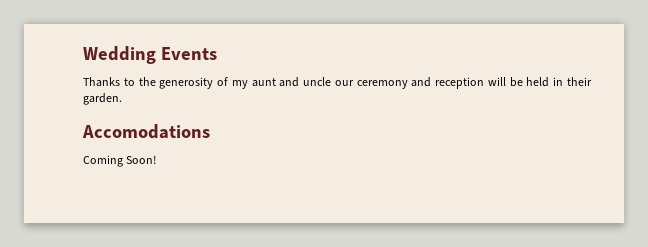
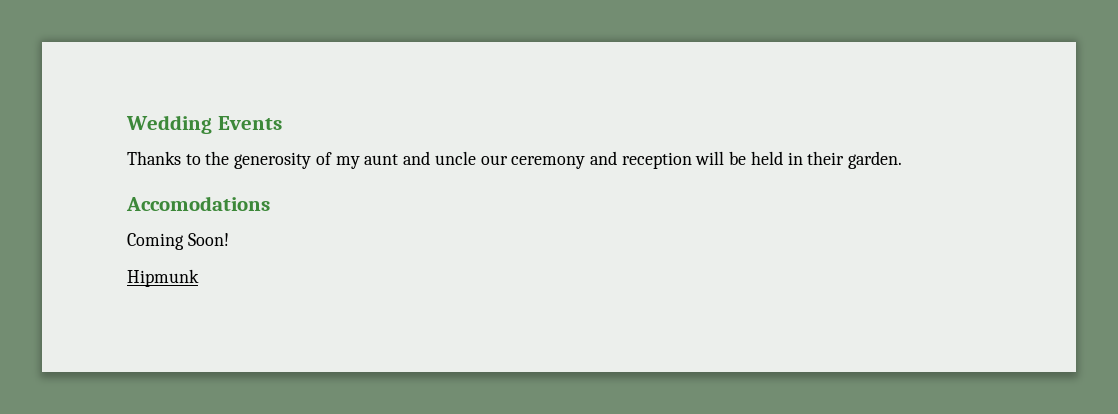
+ Hipmunk

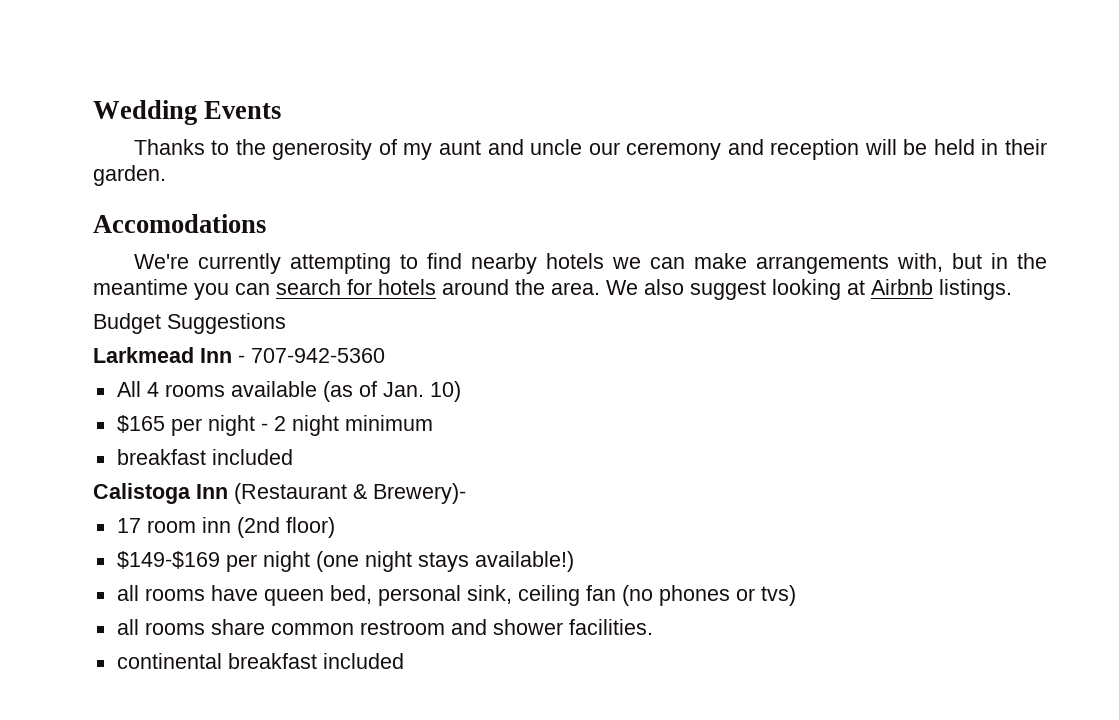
- Coming Soon!
- Hipmunk
+ We're currently attempting to find nearby hotels we can make arrangements with, but in the meantime you can search for hotels around the area. We also suggest looking at Airbnb listings.
+ Budget Suggestions
+ Larkmead Inn - 707-942-5360
+ All 4 rooms available (as of Jan. 10)
+ $165 per night - 2 night minimum
+ breakfast included
+ Calistoga Inn (Restaurant & Brewery)-
+ 17 room inn (2nd floor)
+ $149-$169 per night (one night stays available!)
+ all rooms have queen bed, personal sink, ceiling fan (no phones or tvs)
+ all rooms share common restroom and shower facilities.
+ continental breakfast included

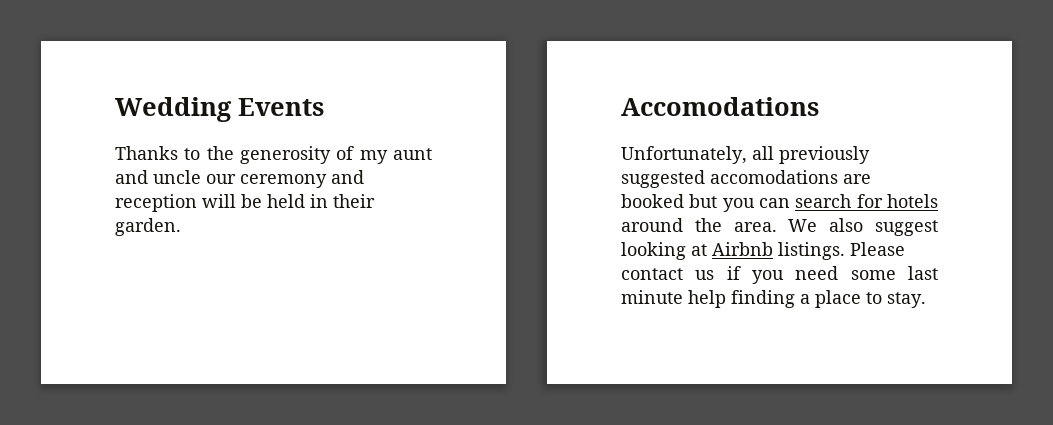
- We're currently attempting to find nearby hotels we can make arrangements with, but in the meantime you can search for hotels around the area.
+ Unfortunately, all previously suggested accomodations are booked but you can search for hotels around the area.
- We also suggest looking at Airbnb listings.
- Budget Suggestions
- Larkmead Inn - 707-942-5360
- All 4 rooms available (as of Jan. 10)
- $165 per night - 2 night minimum
- breakfast included
- Calistoga Inn (Restaurant & Brewery)-
- 17 room inn (2nd floor)
- $149-$169 per night (one night stays available!)
- all rooms have queen bed, personal sink, ceiling fan (no phones or tvs)
- all rooms share common restroom and shower facilities.
- continental breakfast included
+ We also suggest looking at Airbnb listings. Please contact us if you need some last minute help finding a place to stay.

